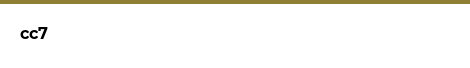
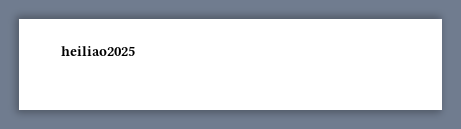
- cc7
+ heiliao2025

